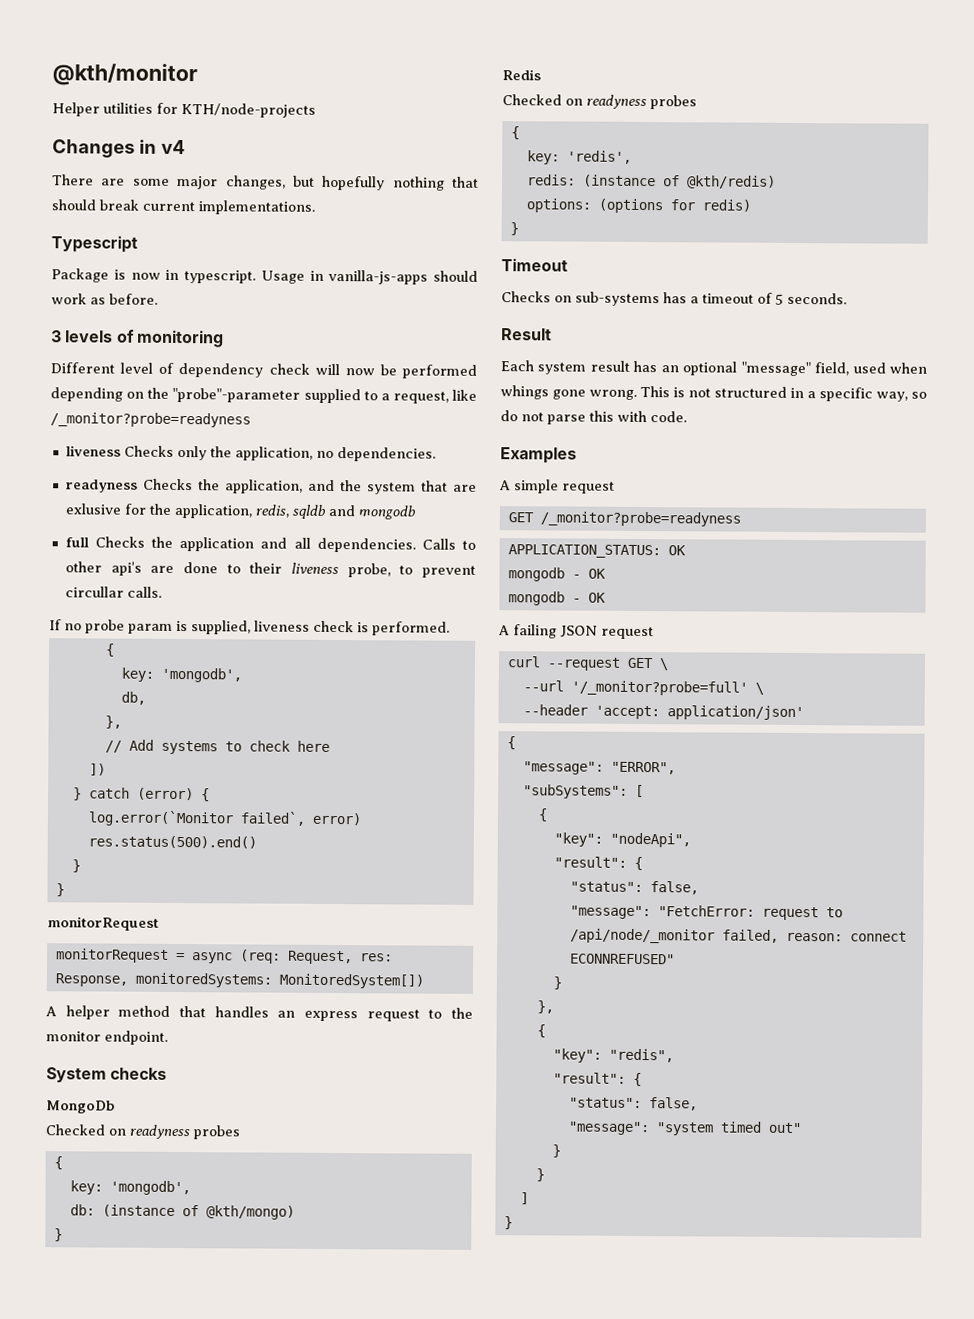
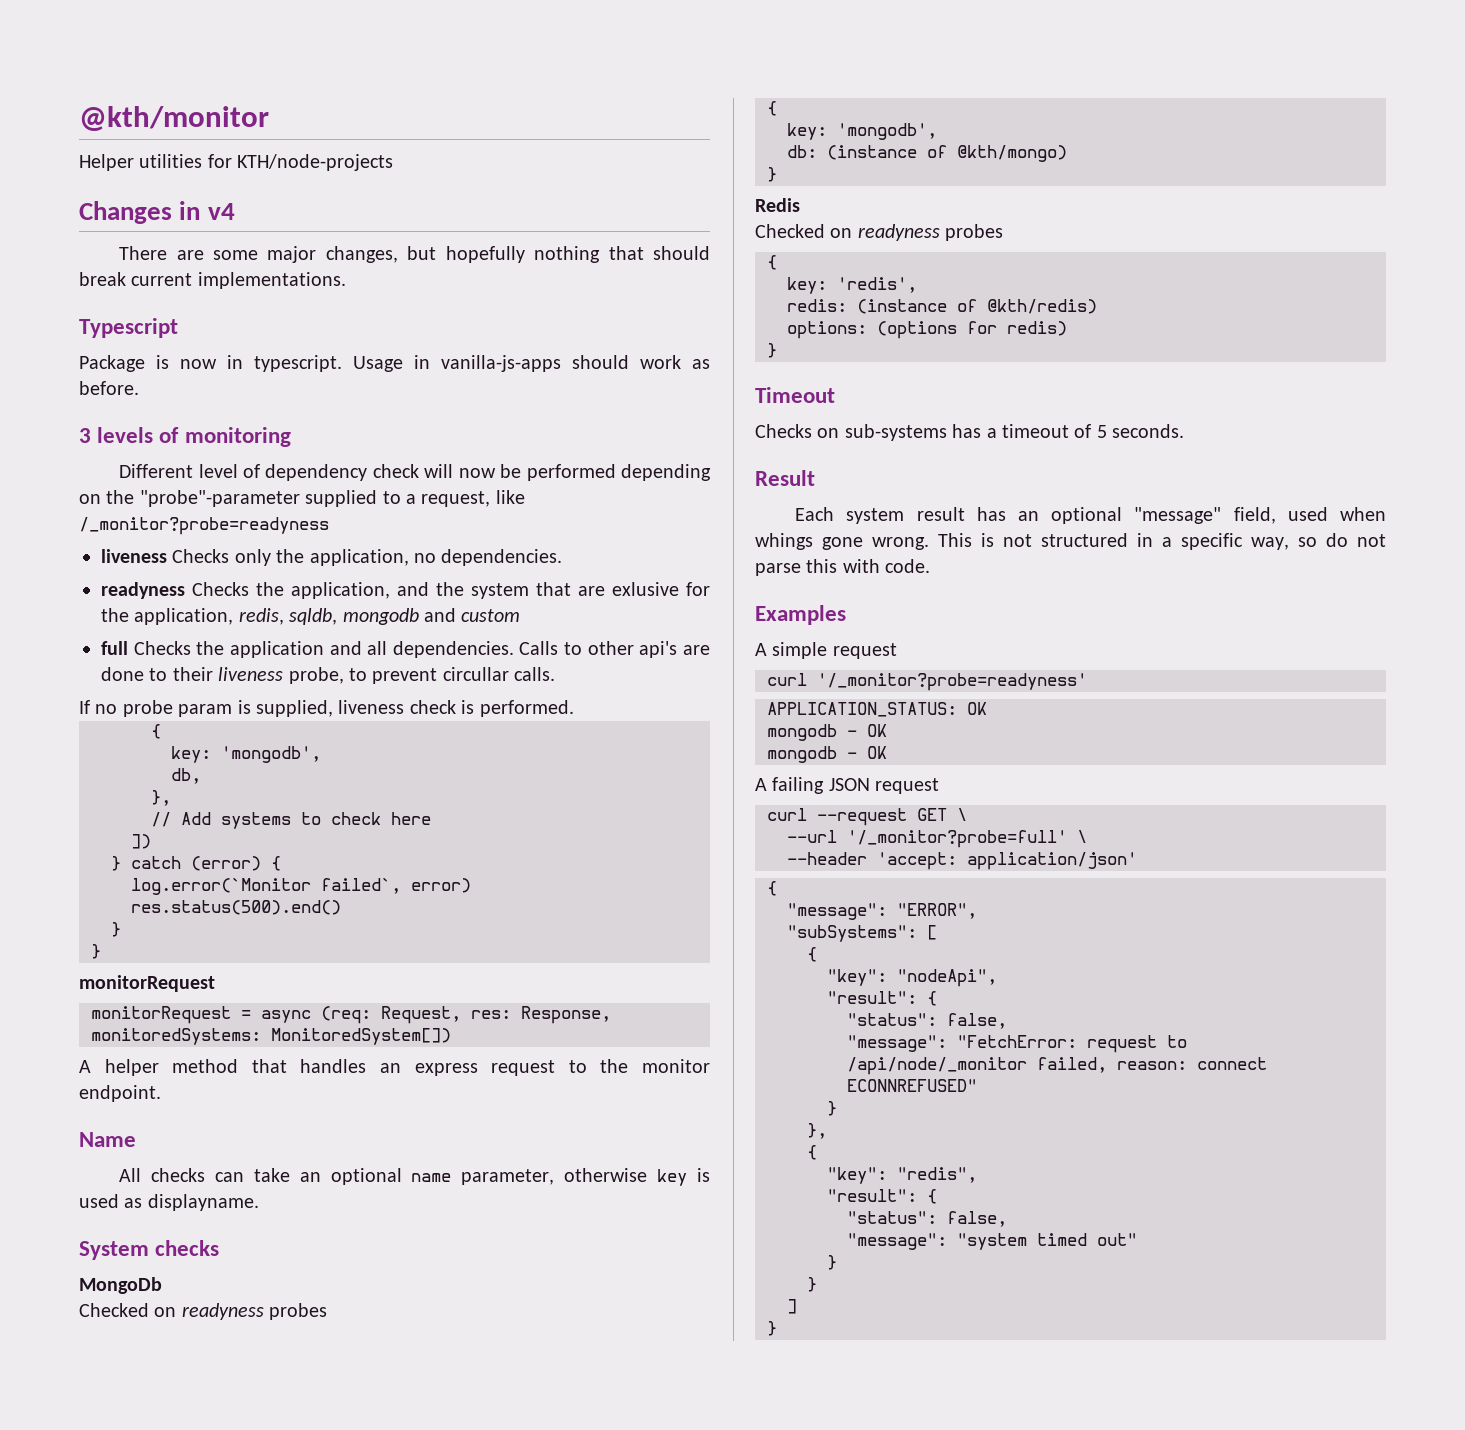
- readyness Checks the application, and the system that are exlusive for the application, redis, sqldb and mongodb
+ readyness Checks the application, and the system that are exlusive for the application, redis, sqldb, mongodb and custom
+ Name
+ All checks can take an optional name parameter, otherwise key is used as displayname.
- GET /_monitor?probe=readyness
+ curl '/_monitor?probe=readyness'

